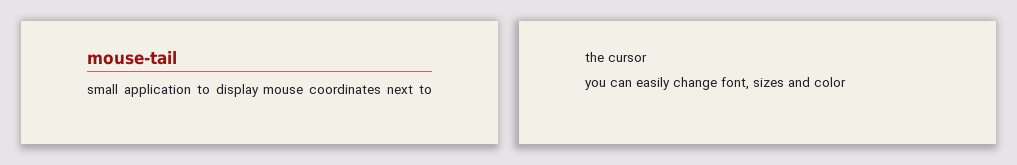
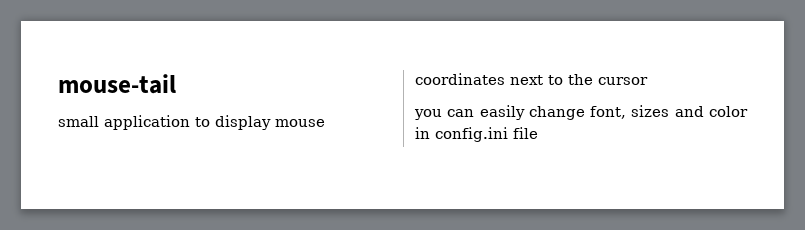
- you can easily change font, sizes and color
+ you can easily change font, sizes and color in config.ini file

